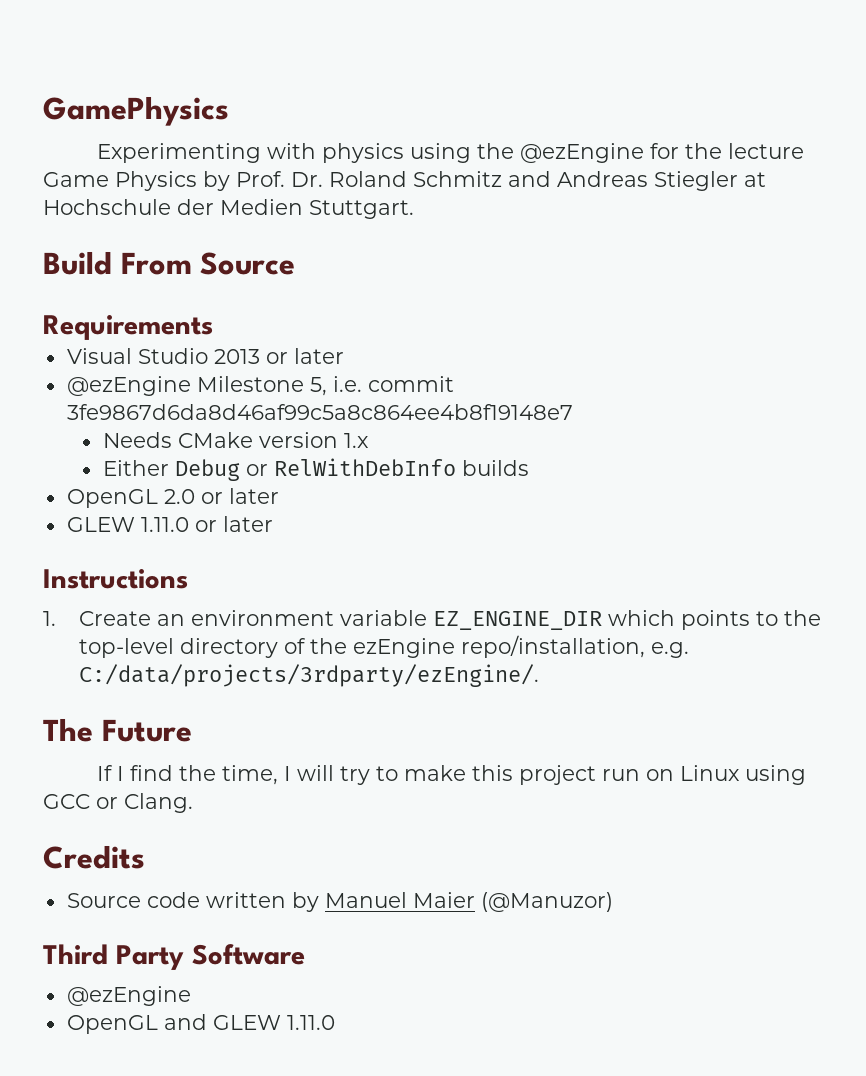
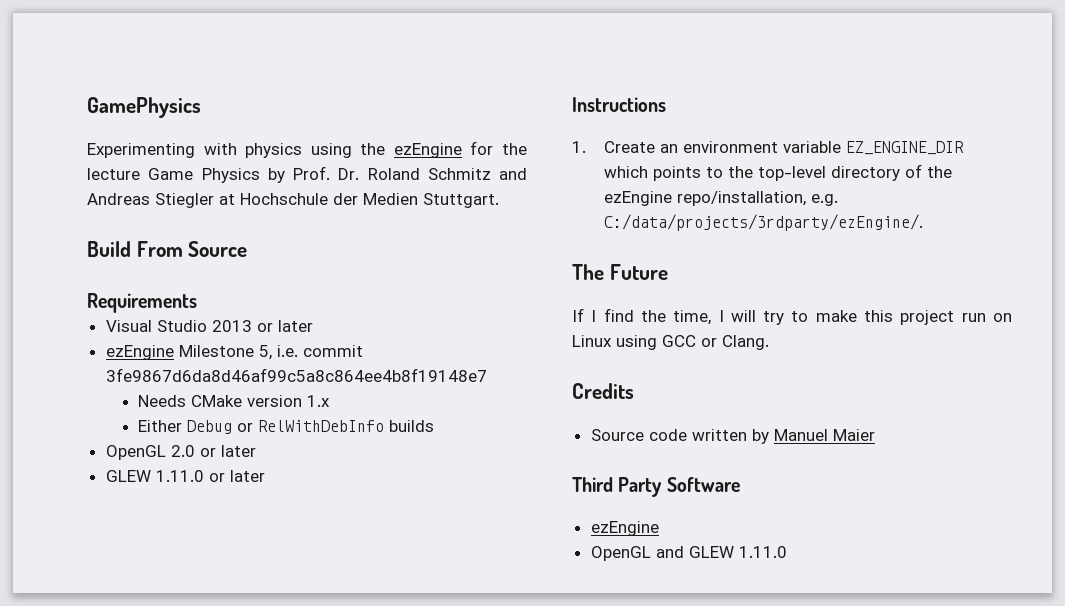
- Experimenting with physics using the @ezEngine for the lecture Game Physics by Prof. Dr. Roland Schmitz and Andreas Stiegler at Hochschule der Medien Stuttgart.
+ Experimenting with physics using the ezEngine for the lecture Game Physics by Prof. Dr. Roland Schmitz and Andreas Stiegler at Hochschule der Medien Stuttgart.
- @ezEngine Milestone 5, i.e. commit 3fe9867d6da8d46af99c5a8c864ee4b8f19148e7
+ ezEngine Milestone 5, i.e. commit 3fe9867d6da8d46af99c5a8c864ee4b8f19148e7
- Source code written by Manuel Maier (@Manuzor)
+ Source code written by Manuel Maier
  Third Party Software
- @ezEngine
+ ezEngine

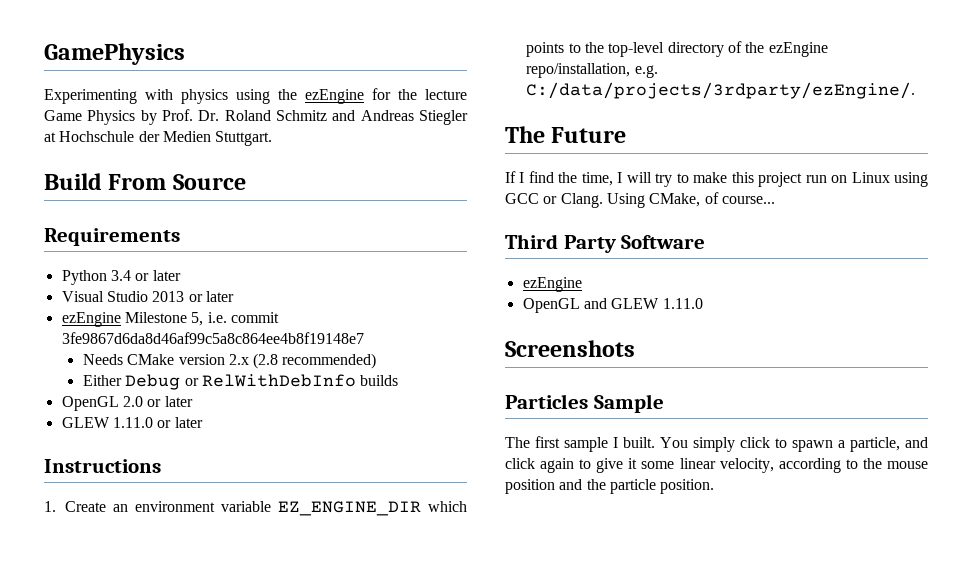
+ Python 3.4 or later
- Needs CMake version 1.x
+ Needs CMake version 2.x (2.8 recommended)
- If I find the time, I will try to make this project run on Linux using GCC or Clang.
- Credits
- Source code written by Manuel Maier
+ If I find the time, I will try to make this project run on Linux using GCC or Clang. Using CMake, of course...
+ Screenshots
+ Particles Sample
+ The first sample I built. You simply click to spawn a particle, and click again to give it some linear velocity, according to the mouse position and the particle position.

